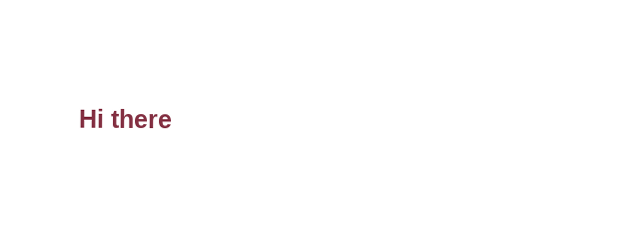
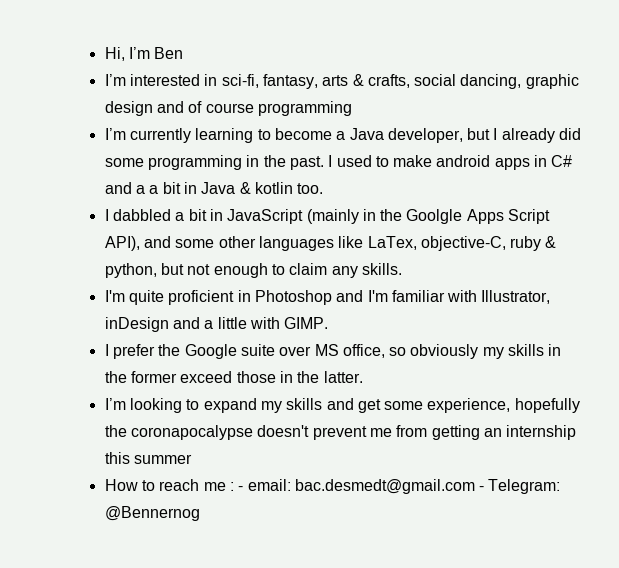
- Hi there
+ Hi, I’m Ben
+ I’m interested in sci-fi, fantasy, arts & crafts, social dancing, graphic design and of course programming
+ I’m currently learning to become a Java developer, but I already did some programming in the past. I used to make android apps in C# and a a bit in Java & kotlin too.
+ I dabbled a bit in JavaScript (mainly in the Goolgle Apps Script API), and some other languages like LaTex, objective-C, ruby & python, but not enough to claim any skills.
+ I'm quite proficient in Photoshop and I'm familiar with Illustrator, inDesign and a little with GIMP.
+ I prefer the Google suite over MS office, so obviously my skills in the former exceed those in the latter.
+ I’m looking to expand my skills and get some experience, hopefully the coronapocalypse doesn't prevent me from getting an internship this summer
+ How to reach me : - email: bac.desmedt@gmail.com - Telegram: @Bennernog

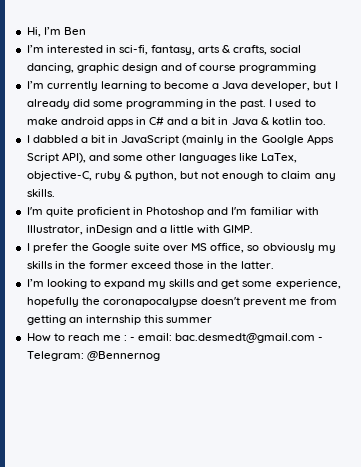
- I used to make android apps in C# and a a bit in Java & kotlin too.
+ I used to make android apps in C# and a bit in Java & kotlin too.

